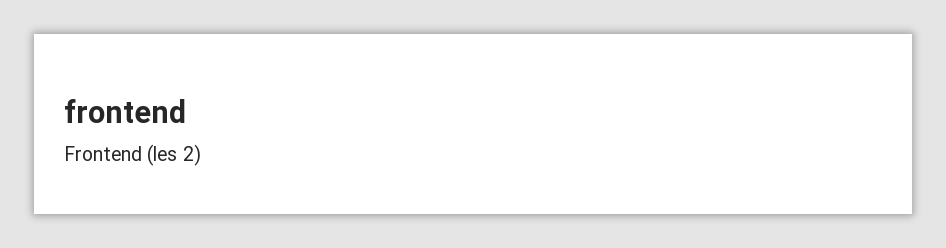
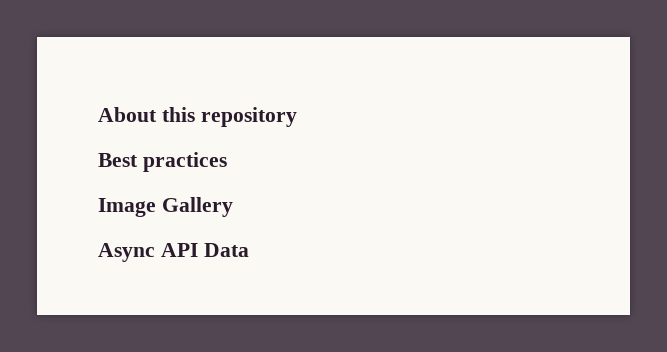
- frontend
- Frontend (les 2)
+ About this repository
+ Best practices
+ Image Gallery
+ Async API Data

